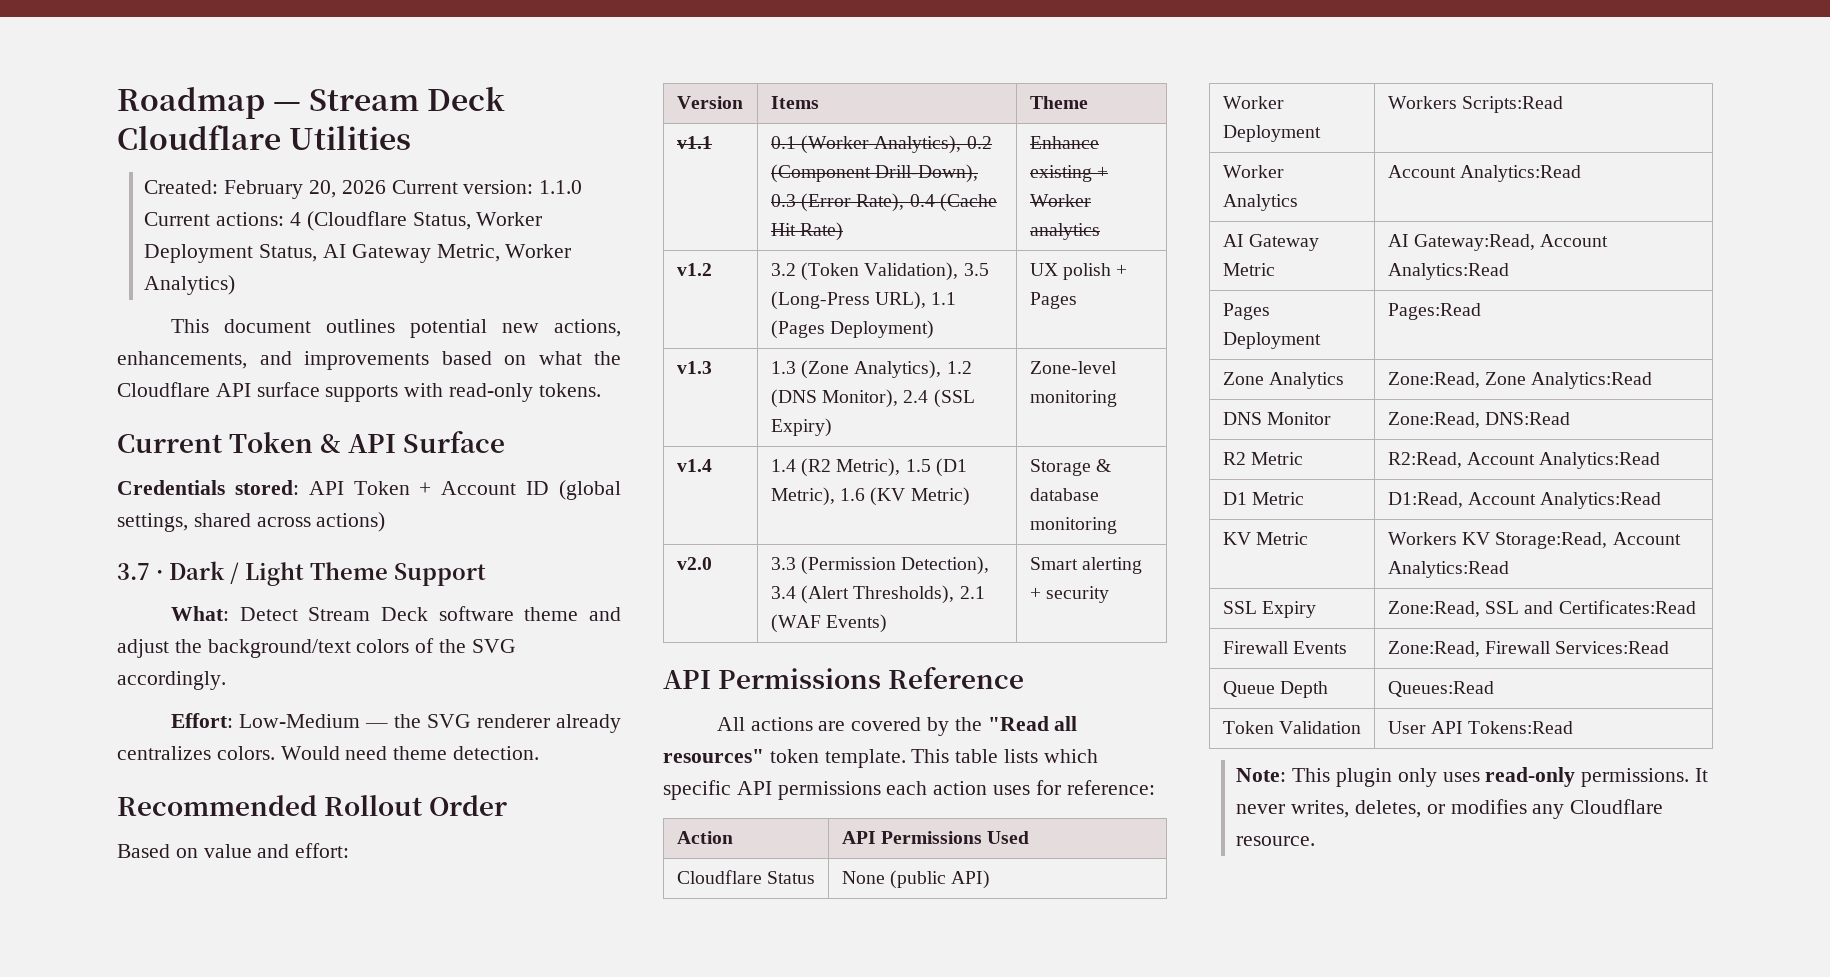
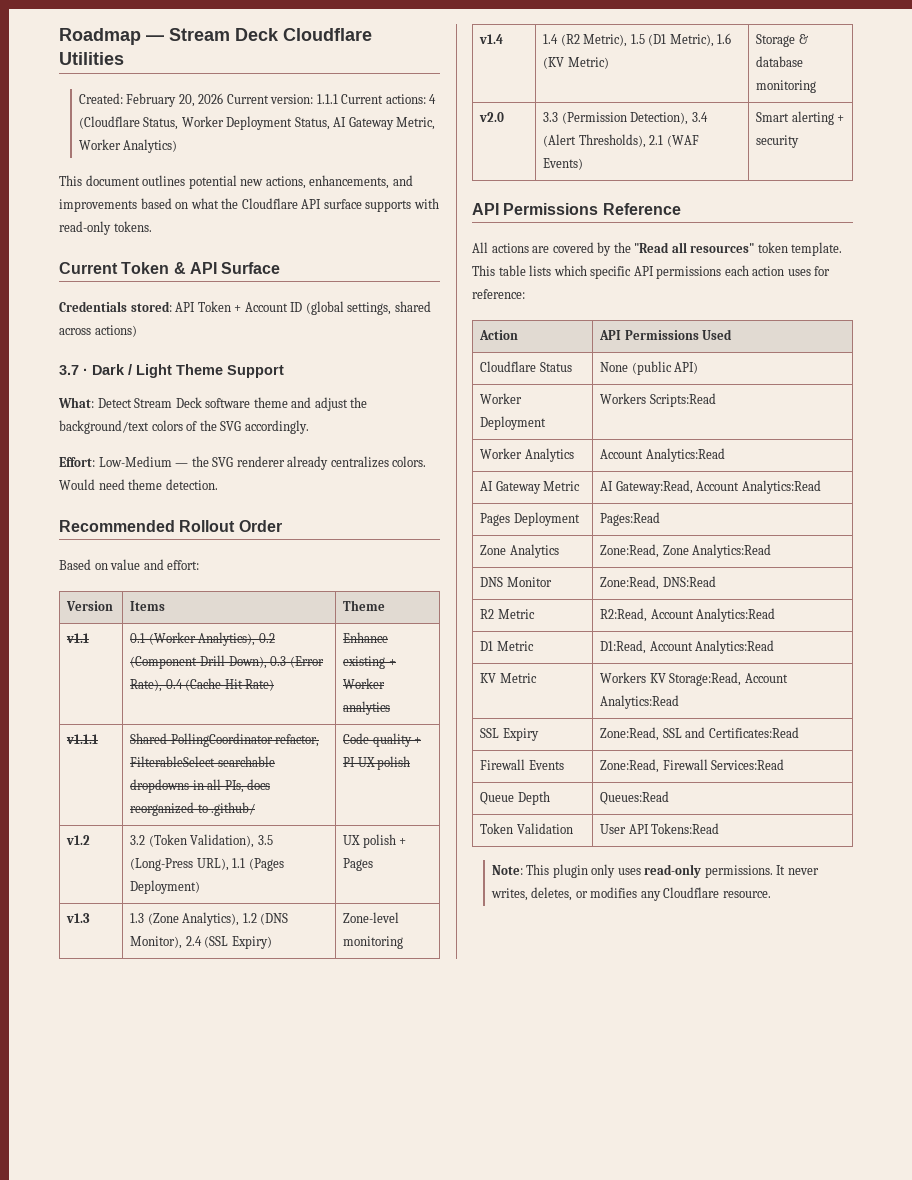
- Created: February 20, 2026 Current version: 1.1.0 Current actions: 4 (Cloudflare Status, Worker Deployment Status, AI Gateway Metric, Worker Analytics)
+ Created: February 20, 2026 Current version: 1.1.1 Current actions: 4 (Cloudflare Status, Worker Deployment Status, AI Gateway Metric, Worker Analytics)
+ v1.1.1 | Shared PollingCoordinator refactor, FilterableSelect searchable dropdowns in all PIs, docs reorganized to .github/ | Code quality + PI UX polish

